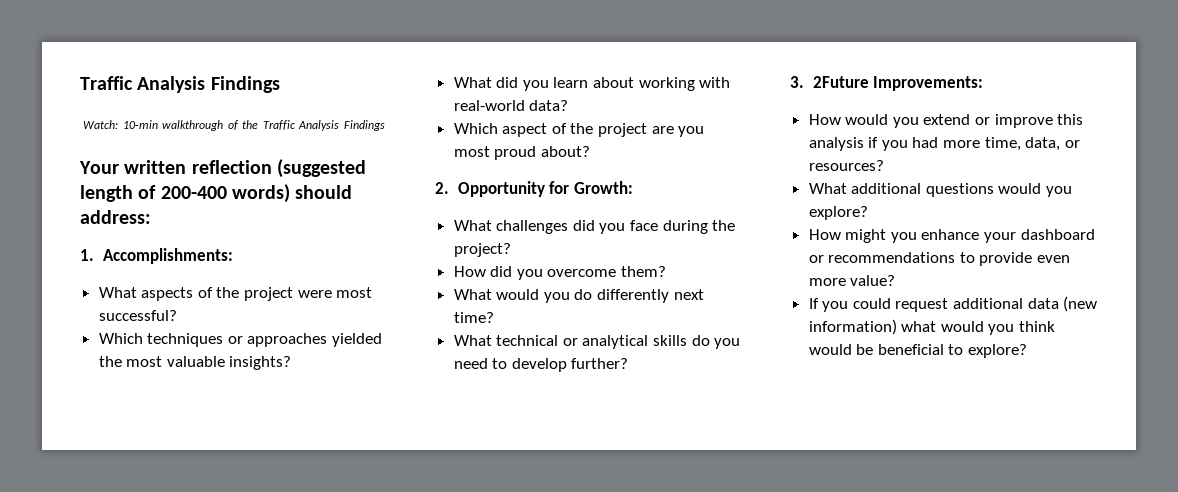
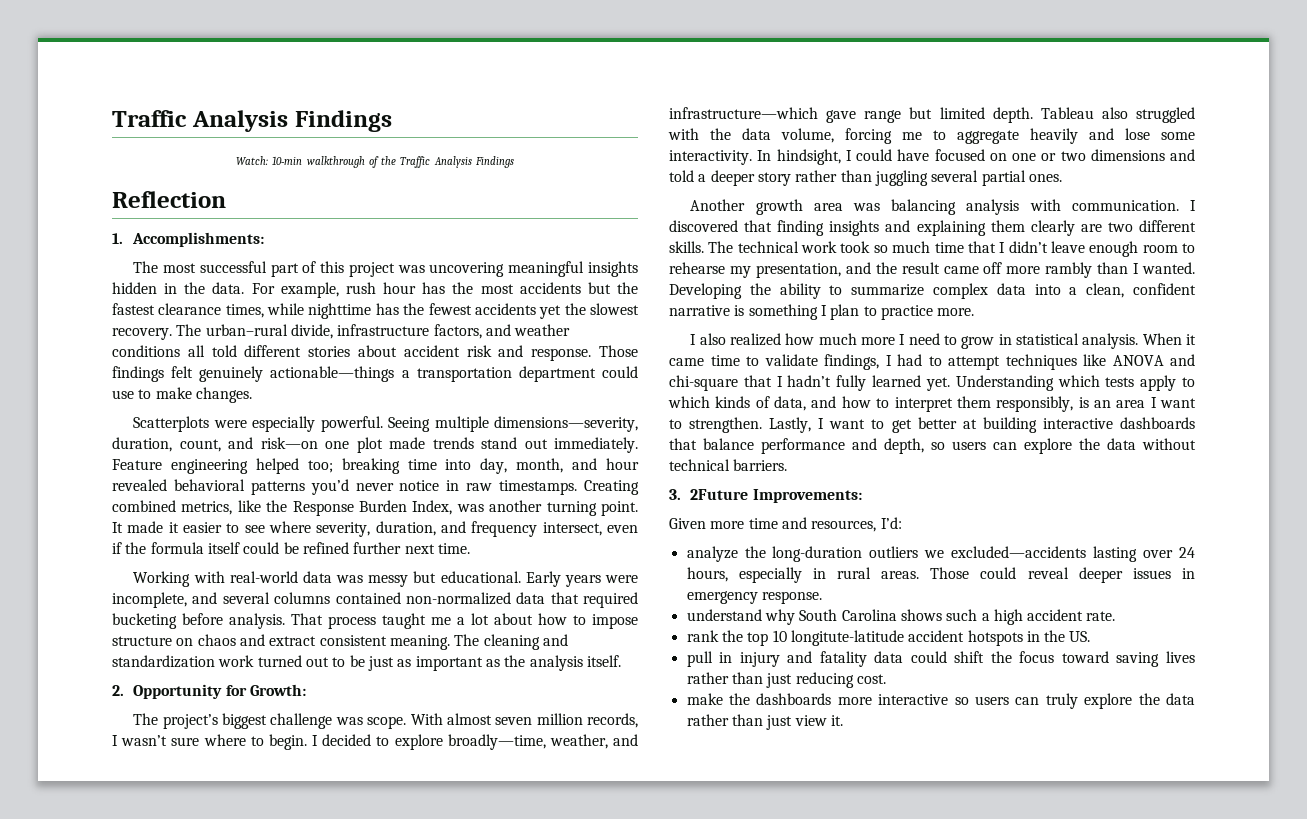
- Your written reflection (suggested length of 200-400 words) should address:
+ Reflection
  1. Accomplishments:
- What aspects of the project were most successful?
- Which techniques or approaches yielded the most valuable insights?
- What did you learn about working with real-world data?
- Which aspect of the project are you most proud about?
+ The most successful part of this project was uncovering meaningful insights hidden in the data. For example, rush hour has the most accidents but the fastest clearance times, while nighttime has the fewest accidents yet the slowest recovery. The urban–rural divide, infrastructure factors, and weather conditions all told different stories about accident risk and response. Those findings felt genuinely actionable—things a transportation department could use to make changes.
+ Scatterplots were especially powerful. Seeing multiple dimensions—severity, duration, count, and risk—on one plot made trends stand out immediately. Feature engineering helped too; breaking time into day, month, and hour revealed behavioral patterns you’d never notice in raw timestamps. Creating combined metrics, like the Response Burden Index, was another turning point. It made it easier to see where severity, duration, and frequency intersect, even if the formula itself could be refined further next time.
+ Working with real-world data was messy but educational. Early years were incomplete, and several columns contained non-normalized data that required bucketing before analysis. That process taught me a lot about how to impose structure on chaos and extract consistent meaning. The cleaning and standardization work turned out to be just as important as the analysis itself.
  2. Opportunity for Growth:
- What challenges did you face during the project?
- How did you overcome them?
- What would you do differently next time?
- What technical or analytical skills do you need to develop further?
+ The project’s biggest challenge was scope. With almost seven million records, I wasn’t sure where to begin. I decided to explore broadly—time, weather, and infrastructure—which gave range but limited depth. Tableau also struggled with the data volume, forcing me to aggregate heavily and lose some interactivity. In hindsight, I could have focused on one or two dimensions and told a deeper story rather than juggling several partial ones.
+ Another growth area was balancing analysis with communication. I discovered that finding insights and explaining them clearly are two different skills. The technical work took so much time that I didn’t leave enough room to rehearse my presentation, and the result came off more rambly than I wanted. Developing the ability to summarize complex data into a clean, confident narrative is something I plan to practice more.
+ I also realized how much more I need to grow in statistical analysis. When it came time to validate findings, I had to attempt techniques like ANOVA and chi-square that I hadn’t fully learned yet. Understanding which tests apply to which kinds of data, and how to interpret them responsibly, is an area I want to strengthen. Lastly, I want to get better at building interactive dashboards that balance performance and depth, so users can explore the data without technical barriers.
  3. 2Future Improvements:
- How would you extend or improve this analysis if you had more time, data, or resources?
- What additional questions would you explore?
- How might you enhance your dashboard or recommendations to provide even more value?
- If you could request additional data (new information) what would you think would be beneficial to explore?
+ Given more time and resources, I’d:
+ analyze the long-duration outliers we excluded—accidents lasting over 24 hours, especially in rural areas. Those could reveal deeper issues in emergency response.
+ understand why South Carolina shows such a high accident rate.
+ rank the top 10 longitute-latitude accident hotspots in the US.
+ pull in injury and fatality data could shift the focus toward saving lives rather than just reducing cost.
+ make the dashboards more interactive so users can truly explore the data rather than just view it.

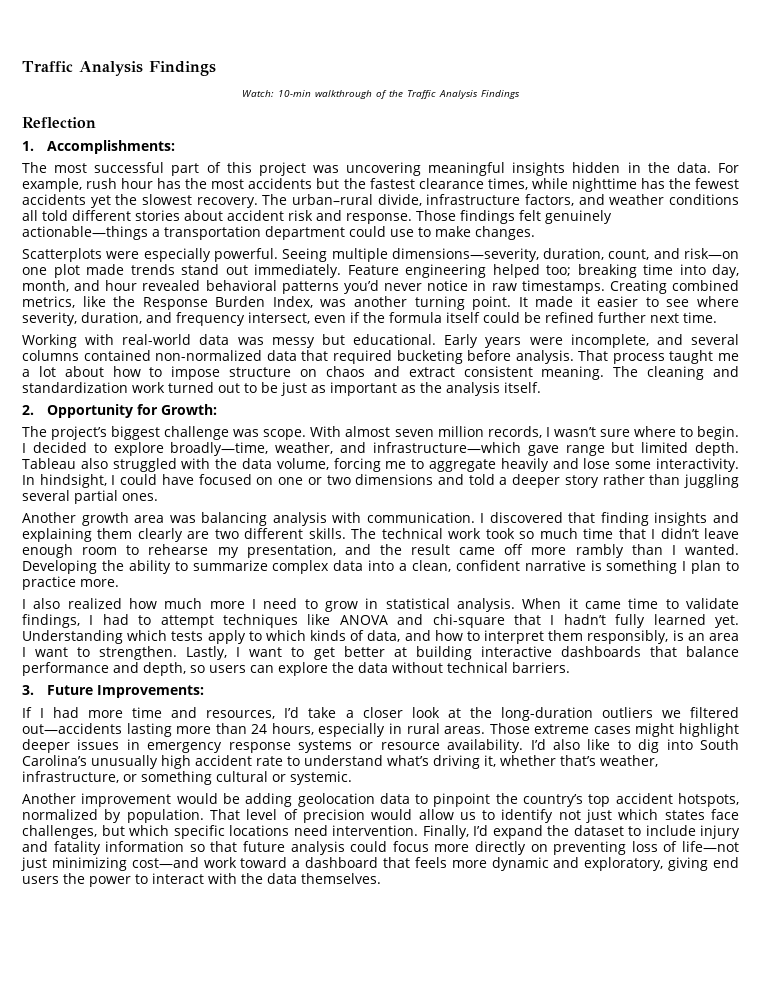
- 3. 2Future Improvements:
+ 3. Future Improvements:
- Given more time and resources, I’d:
- analyze the long-duration outliers we excluded—accidents lasting over 24 hours, especially in rural areas.
+ If I had more time and resources, I’d take a closer look at the long-duration outliers we filtered out—accidents lasting more than 24 hours, especially in rural areas.
- Those could reveal deeper issues in emergency response.
- understand why South Carolina shows such a high accident rate.
- rank the top 10 longitute-latitude accident hotspots in the US.
- pull in injury and fatality data could shift the focus toward saving lives rather than just reducing cost.
- make the dashboards more interactive so users can truly explore the data rather than just view it.
+ Those extreme cases might highlight deeper issues in emergency response systems or resource availability. I’d also like to dig into South Carolina’s unusually high accident rate to understand what’s driving it, whether that’s weather, infrastructure, or something cultural or systemic.
+ Another improvement would be adding geolocation data to pinpoint the country’s top accident hotspots, normalized by population. That level of precision would allow us to identify not just which states face challenges, but which specific locations need intervention. Finally, I’d expand the dataset to include injury and fatality information so that future analysis could focus more directly on preventing loss of life—not just minimizing cost—and work toward a dashboard that feels more dynamic and exploratory, giving end users the power to interact with the data themselves.

